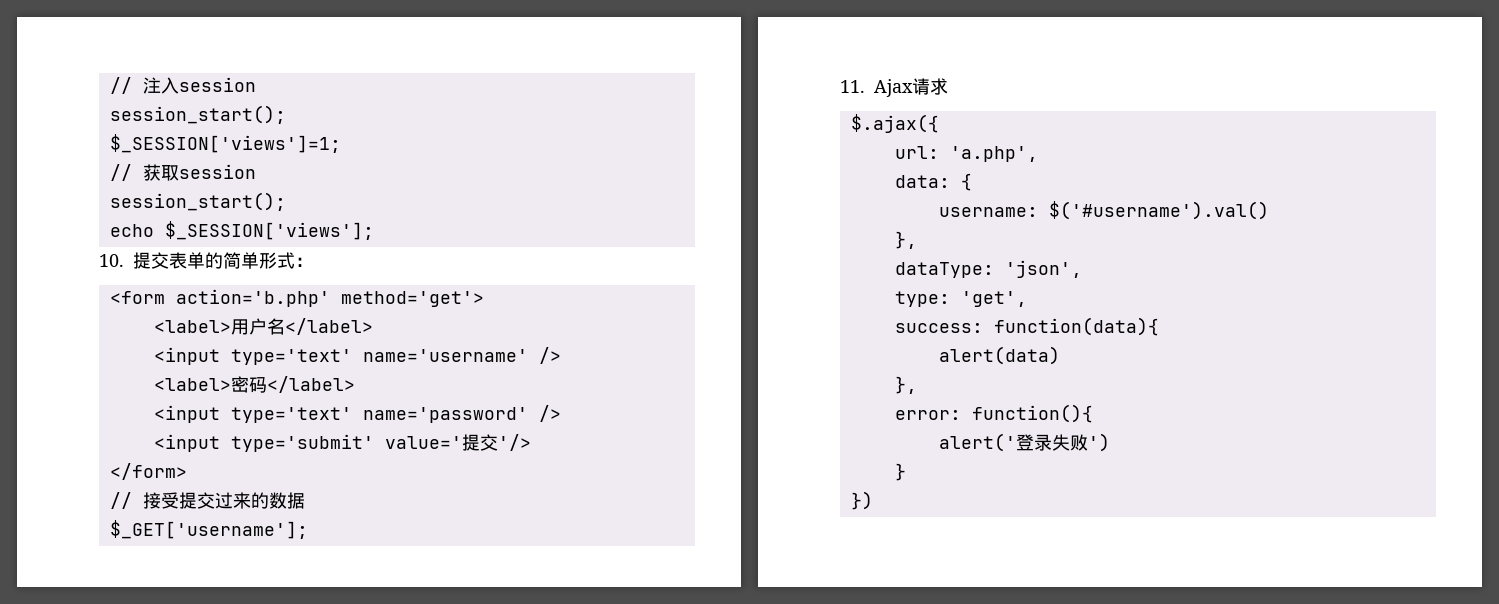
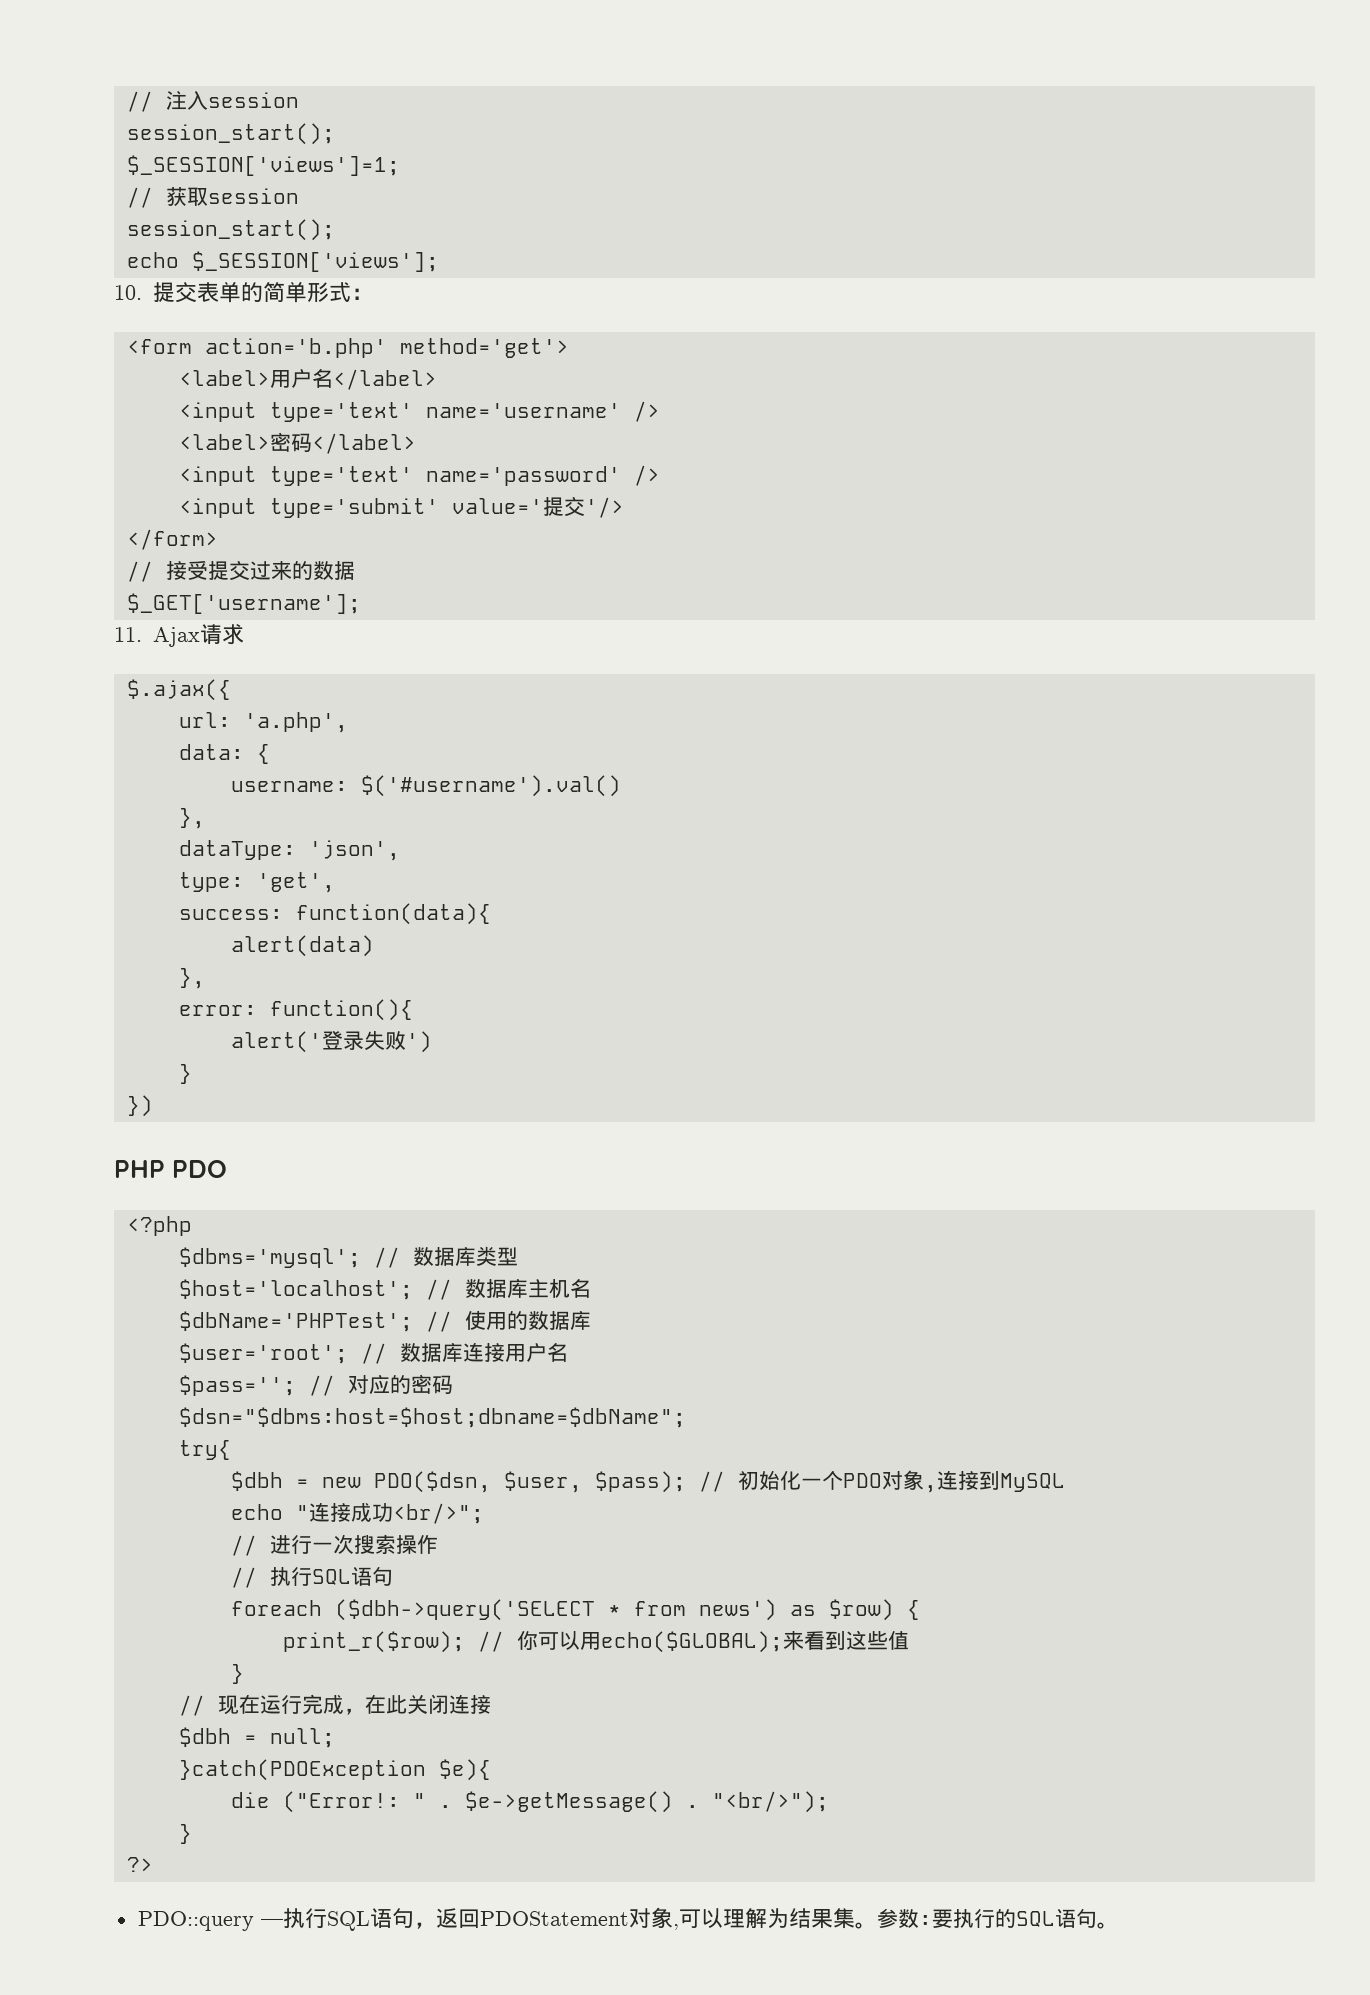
+ PHP PDO
+ <?php
+ $dbms='mysql'; // 数据库类型
+ $host='localhost'; // 数据库主机名
+ $dbName='PHPTest'; // 使用的数据库
+ $user='root'; // 数据库连接用户名
+ $pass=''; // 对应的密码
+ $dsn="$dbms:host=$host;dbname=$dbName";
+ try{
+ $dbh = new PDO($dsn, $user, $pass); // 初始化一个PDO对象,连接到MySQL
+ echo "连接成功<br/>";
+ // 进行一次搜索操作
+ // 执行SQL语句
+ foreach ($dbh->query('SELECT * from news') as $row) {
+ print_r($row); // 你可以用echo($GLOBAL);来看到这些值
+ }
+ // 现在运行完成，在此关闭连接
+ $dbh = null;
+ }catch(PDOException $e){
+ die ("Error!: " . $e->getMessage() . "<br/>");
+ }
+ ?>
+ PDO::query —执行SQL语句，返回PDOStatement对象,可以理解为结果集。参数:要执行的SQL语句。

